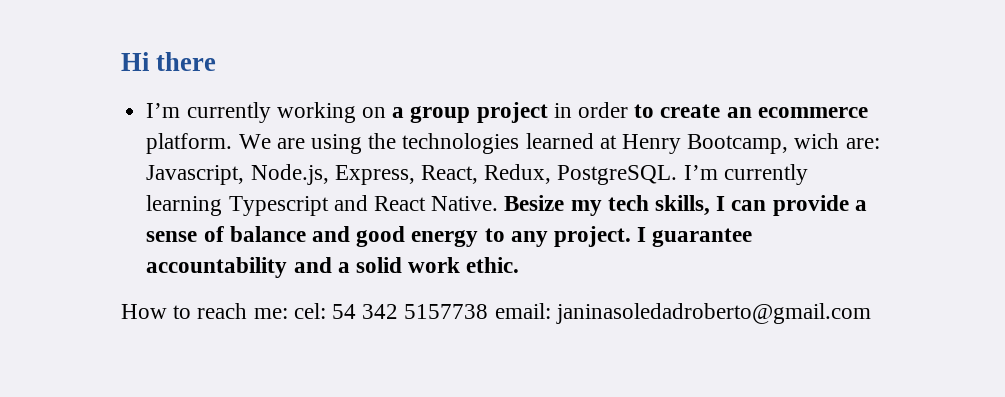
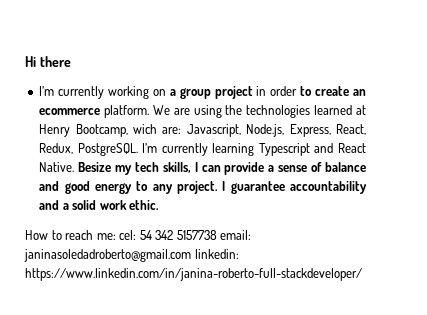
- How to reach me: cel: 54 342 5157738 email: janinasoledadroberto@gmail.com
+ How to reach me: cel: 54 342 5157738 email: janinasoledadroberto@gmail.com linkedin: https://www.linkedin.com/in/janina-roberto-full-stackdeveloper/

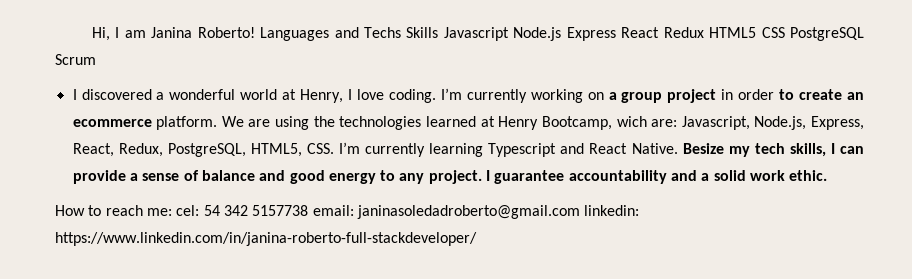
- Hi there
- I’m currently working on a group project in order to create an ecommerce platform.
+ Hi, I am Janina Roberto! Languages and Techs Skills Javascript Node.js Express React Redux HTML5 CSS PostgreSQL Scrum
+ I discovered a wonderful world at Henry, I love coding. I’m currently working on a group project in order to create an ecommerce platform.
- We are using the technologies learned at Henry Bootcamp, wich are: Javascript, Node.js, Express, React, Redux, PostgreSQL. I’m currently learning Typescript and React Native.
+ We are using the technologies learned at Henry Bootcamp, wich are: Javascript, Node.js, Express, React, Redux, PostgreSQL, HTML5, CSS. I’m currently learning Typescript and React Native.

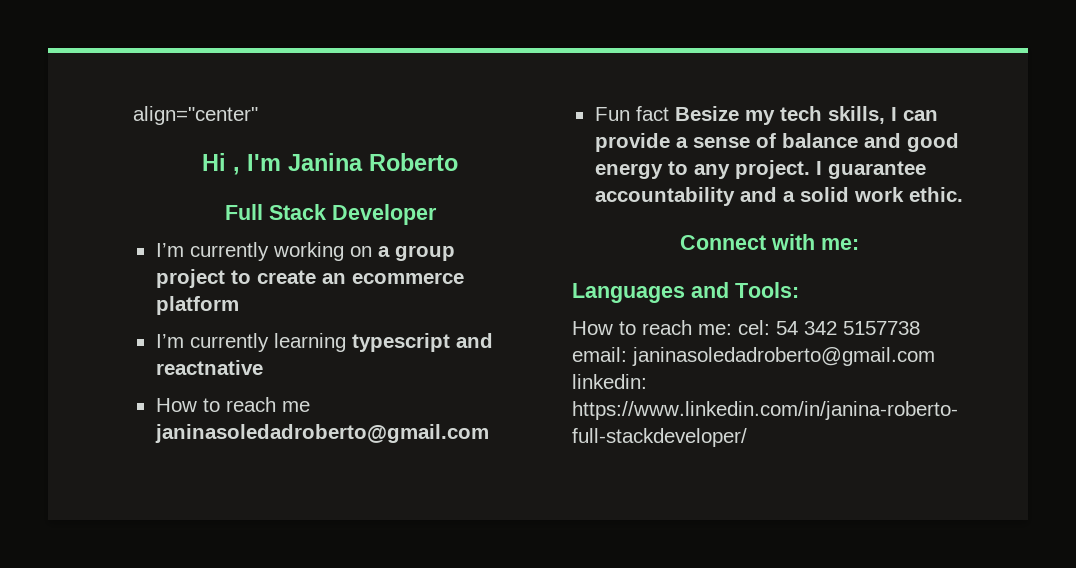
- Hi, I am Janina Roberto! Languages and Techs Skills Javascript Node.js Express React Redux HTML5 CSS PostgreSQL Scrum
- I discovered a wonderful world at Henry, I love coding. I’m currently working on a group project in order to create an ecommerce platform. We are using the technologies learned at Henry Bootcamp, wich are: Javascript, Node.js, Express, React, Redux, PostgreSQL, HTML5, CSS. I’m currently learning Typescript and React Native. Besize my tech skills, I can provide a sense of balance and good energy to any project.
+ align="center"
+ Hi , I'm Janina Roberto
+ Full Stack Developer
+ I’m currently working on a group project to create an ecommerce platform
+ I’m currently learning typescript and reactnative
+ How to reach me janinasoledadroberto@gmail.com
+ Fun fact Besize my tech skills, I can provide a sense of balance and good energy to any project.
+ Connect with me:
+ Languages and Tools:

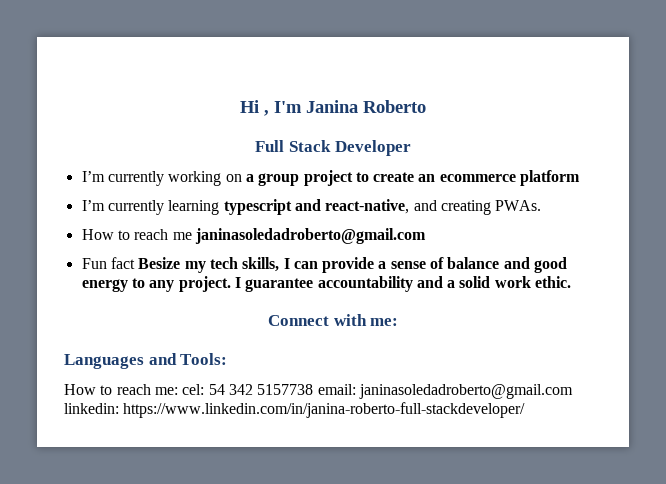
- align="center"
- I’m currently learning typescript and reactnative
+ I’m currently learning typescript and react-native, and creating PWAs.

